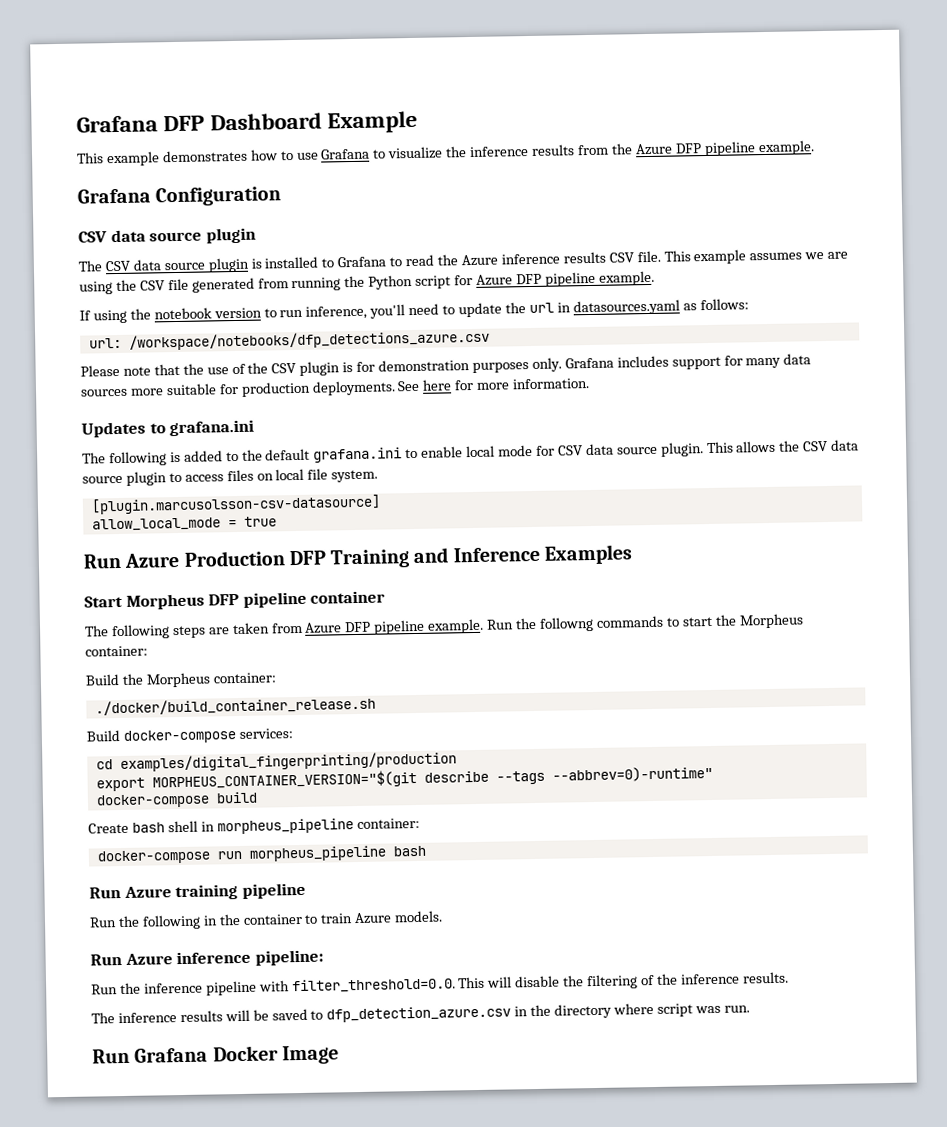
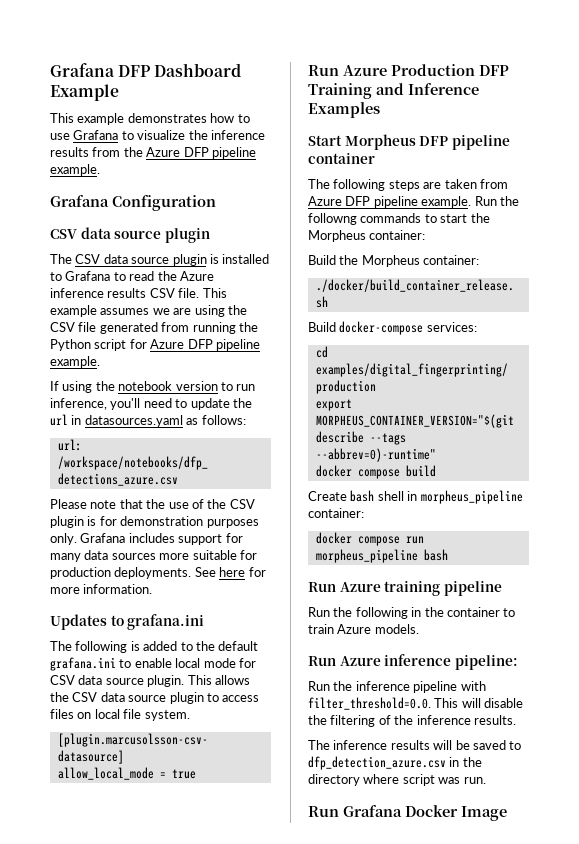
- docker-compose build
+ docker compose build
- docker-compose run morpheus_pipeline bash
+ docker compose run morpheus_pipeline bash

